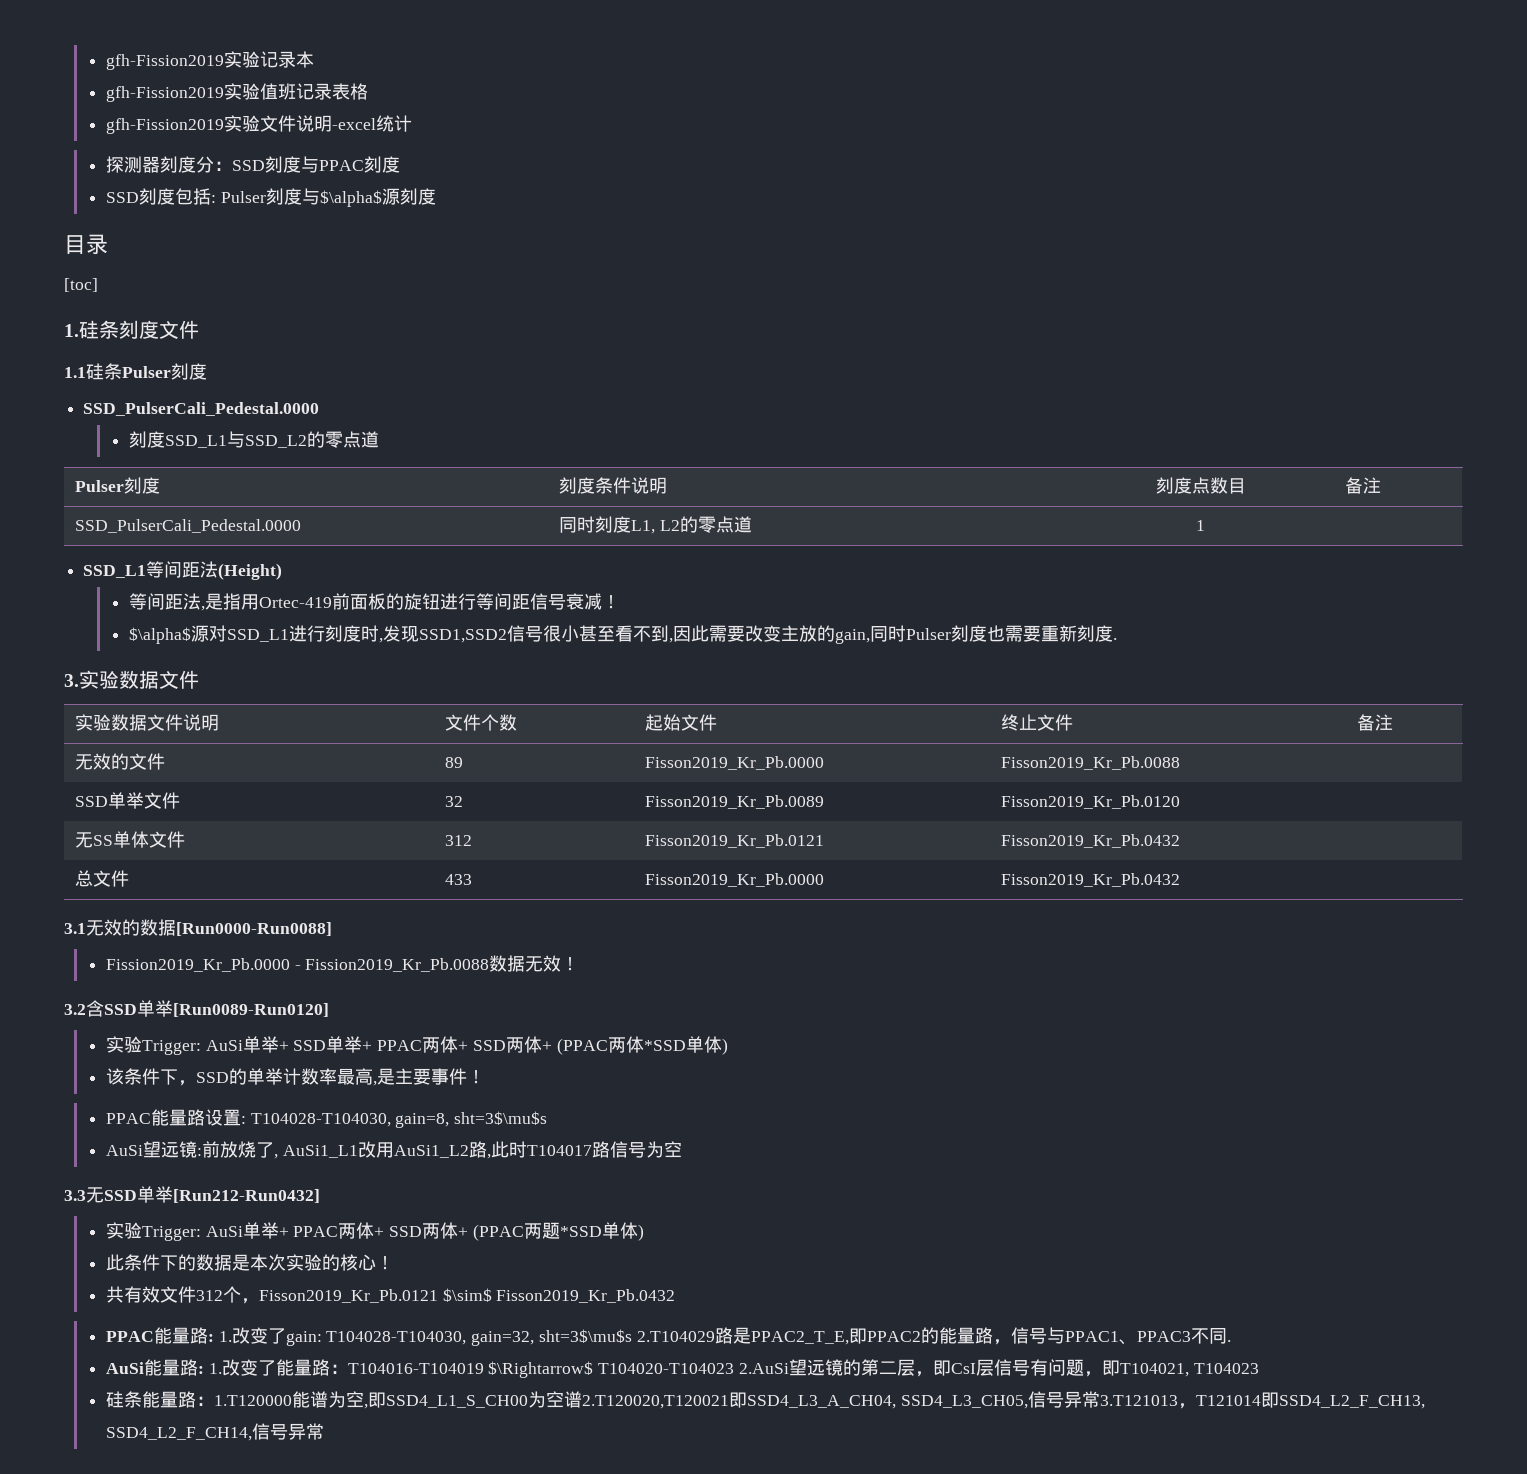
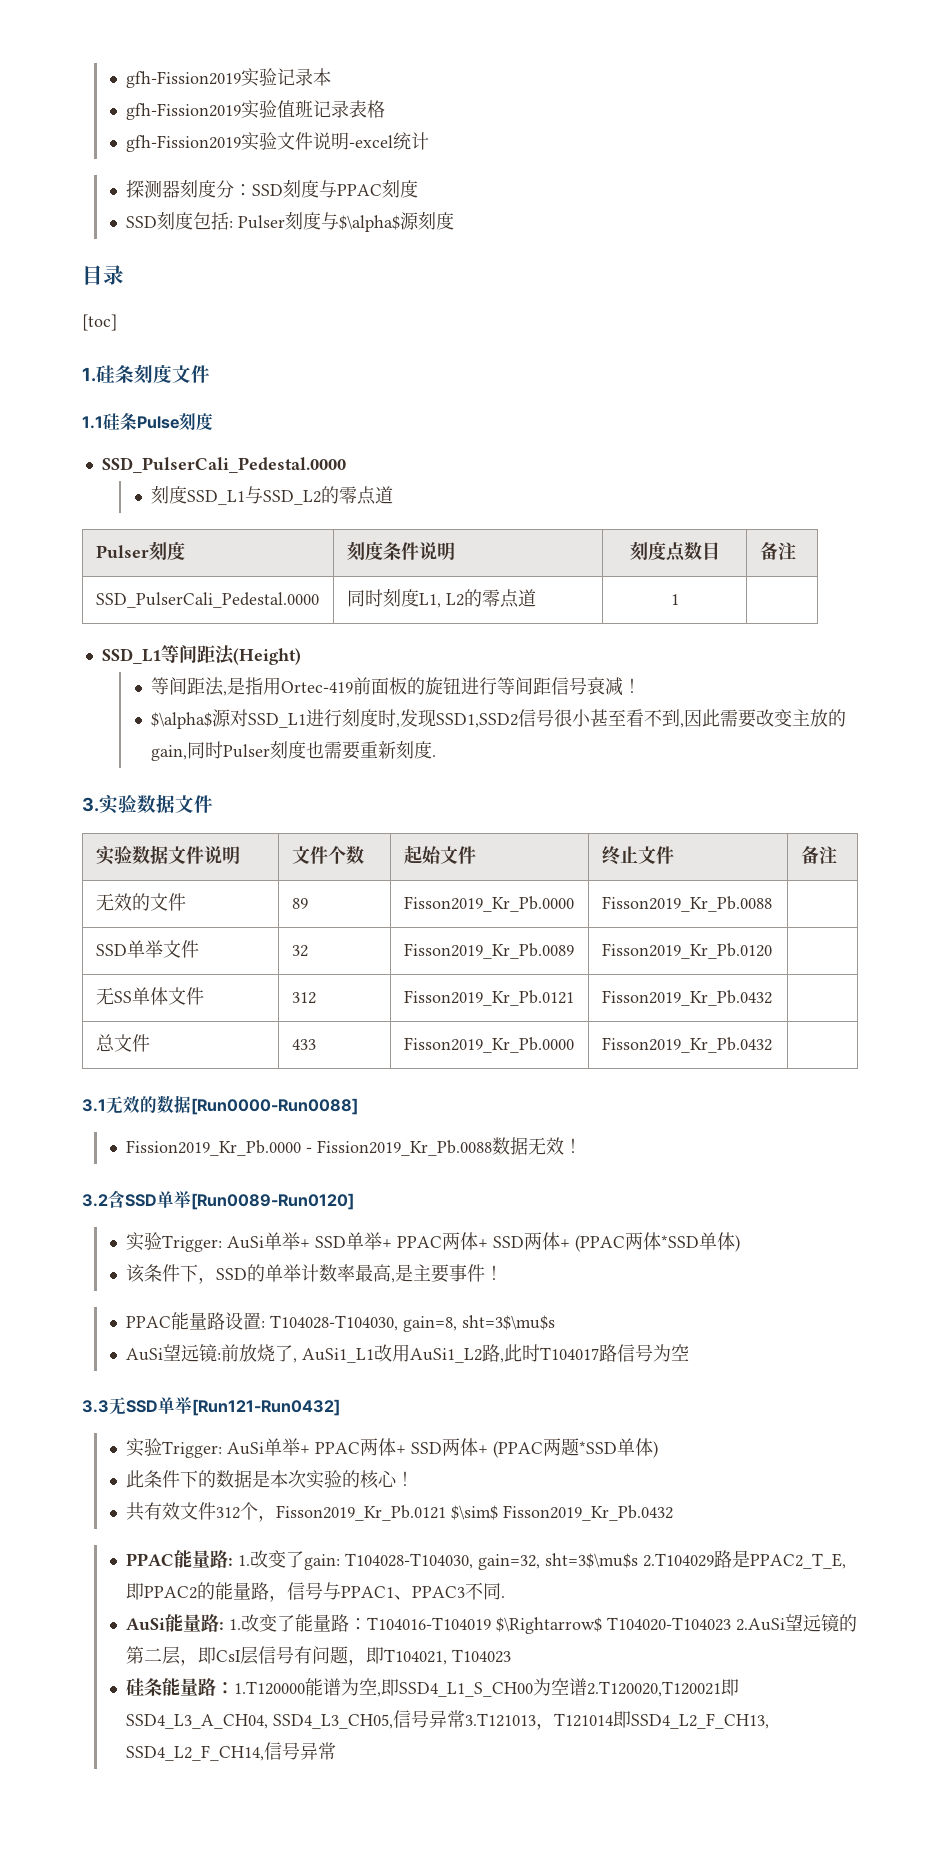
- 1.1硅条Pulser刻度
+ 1.1硅条Pulse刻度
- 3.3无SSD单举[Run212-Run0432]
+ 3.3无SSD单举[Run121-Run0432]

